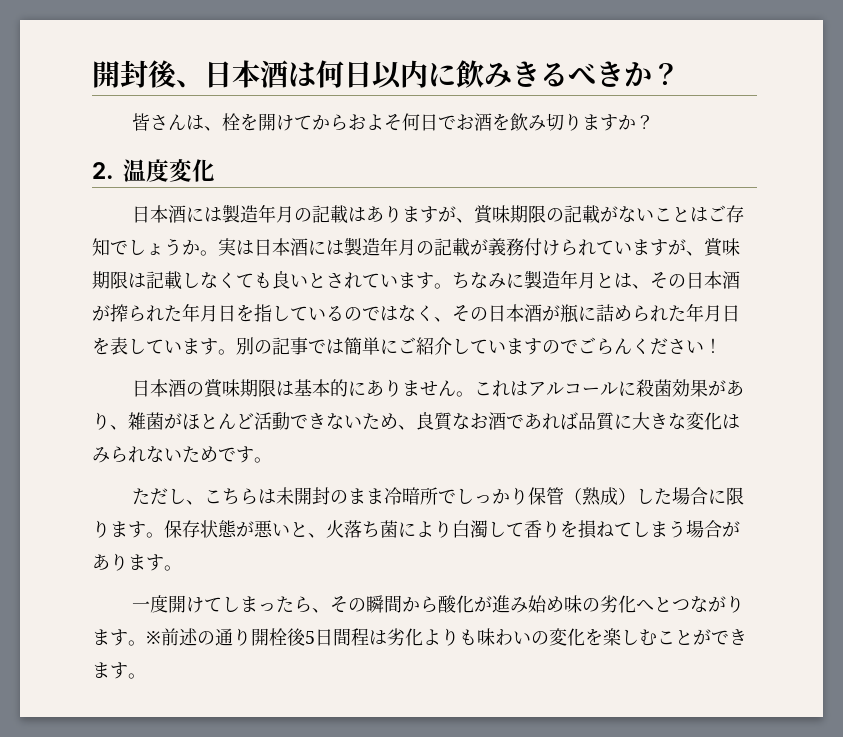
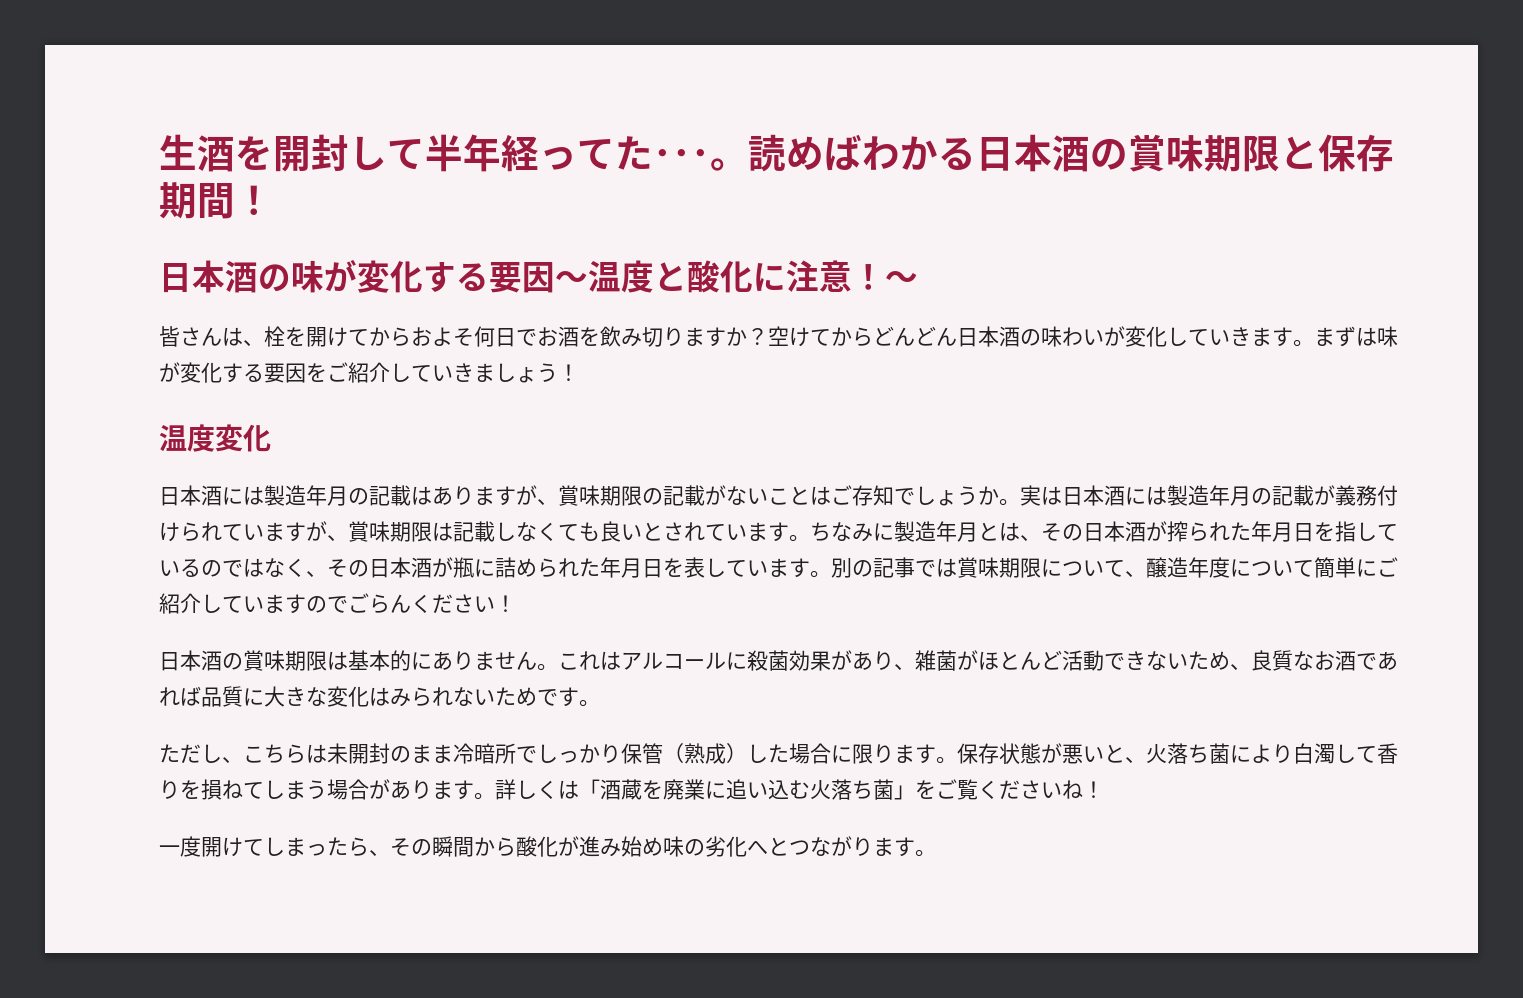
- 開封後、日本酒は何日以内に飲みきるべきか？
+ 生酒を開封して半年経ってた･･･。読めばわかる日本酒の賞味期限と保存期間！
+ 日本酒の味が変化する要因〜温度と酸化に注意！〜
- 皆さんは、栓を開けてからおよそ何日でお酒を飲み切りますか？
- 2.温度変化
+ 皆さんは、栓を開けてからおよそ何日でお酒を飲み切りますか？空けてからどんどん日本酒の味わいが変化していきます。まずは味が変化する要因をご紹介していきましょう！
+ 温度変化
- 別の記事では簡単にご紹介していますのでごらんください！
+ 別の記事では賞味期限について、醸造年度について簡単にご紹介していますのでごらんください！
+ 詳しくは「酒蔵を廃業に追い込む火落ち菌」をご覧くださいね！
- ※前述の通り開栓後5日間程は劣化よりも味わいの変化を楽しむことができます。

